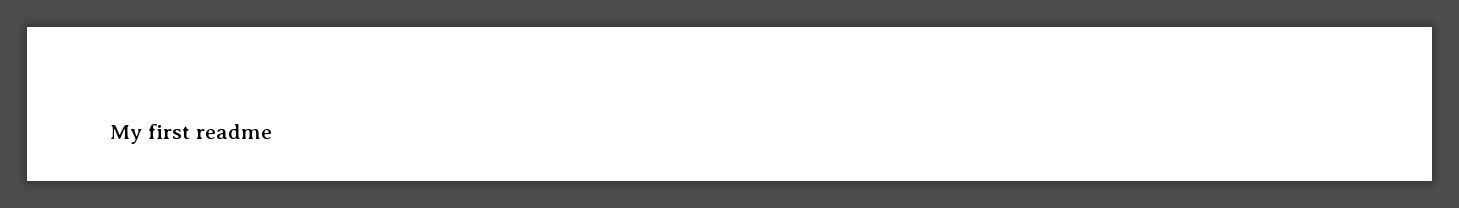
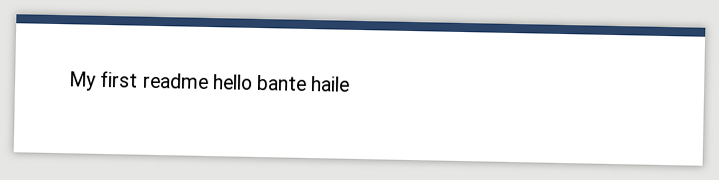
- My first readme
+ My first readme hello bante haile

